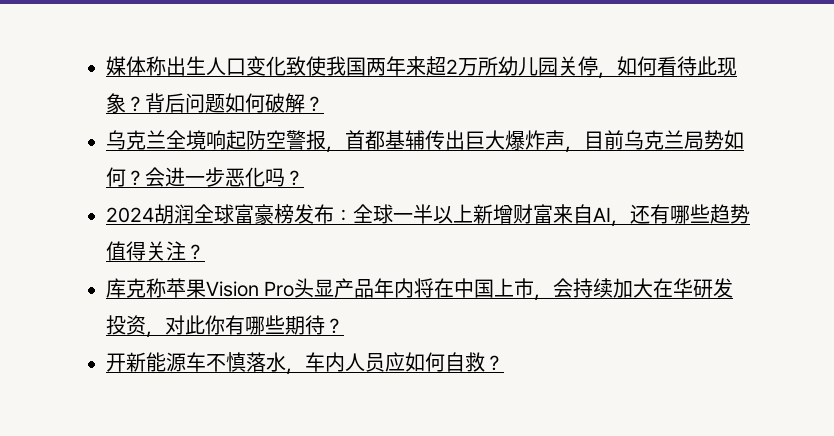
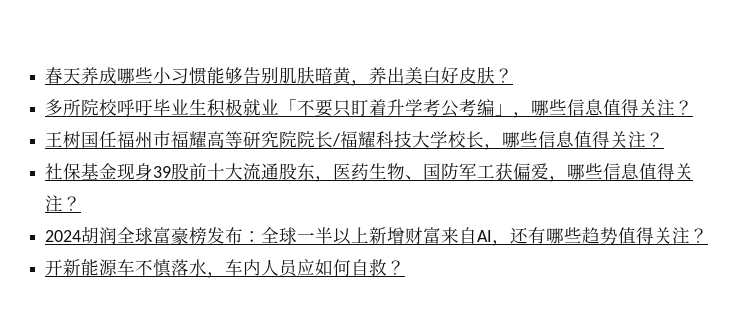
- 媒体称出生人口变化致使我国两年来超2万所幼儿园关停，如何看待此现象？背后问题如何破解？
- 乌克兰全境响起防空警报，首都基辅传出巨大爆炸声，目前乌克兰局势如何？会进一步恶化吗？
+ 春天养成哪些小习惯能够告别肌肤暗黄，养出美白好皮肤？
+ 多所院校呼吁毕业生积极就业「不要只盯着升学考公考编」，哪些信息值得关注？
+ 王树国任福州市福耀高等研究院院长/福耀科技大学校长，哪些信息值得关注？
+ 社保基金现身39股前十大流通股东，医药生物、国防军工获偏爱，哪些信息值得关注？
- 库克称苹果Vision Pro头显产品年内将在中国上市，会持续加大在华研发投资，对此你有哪些期待？

